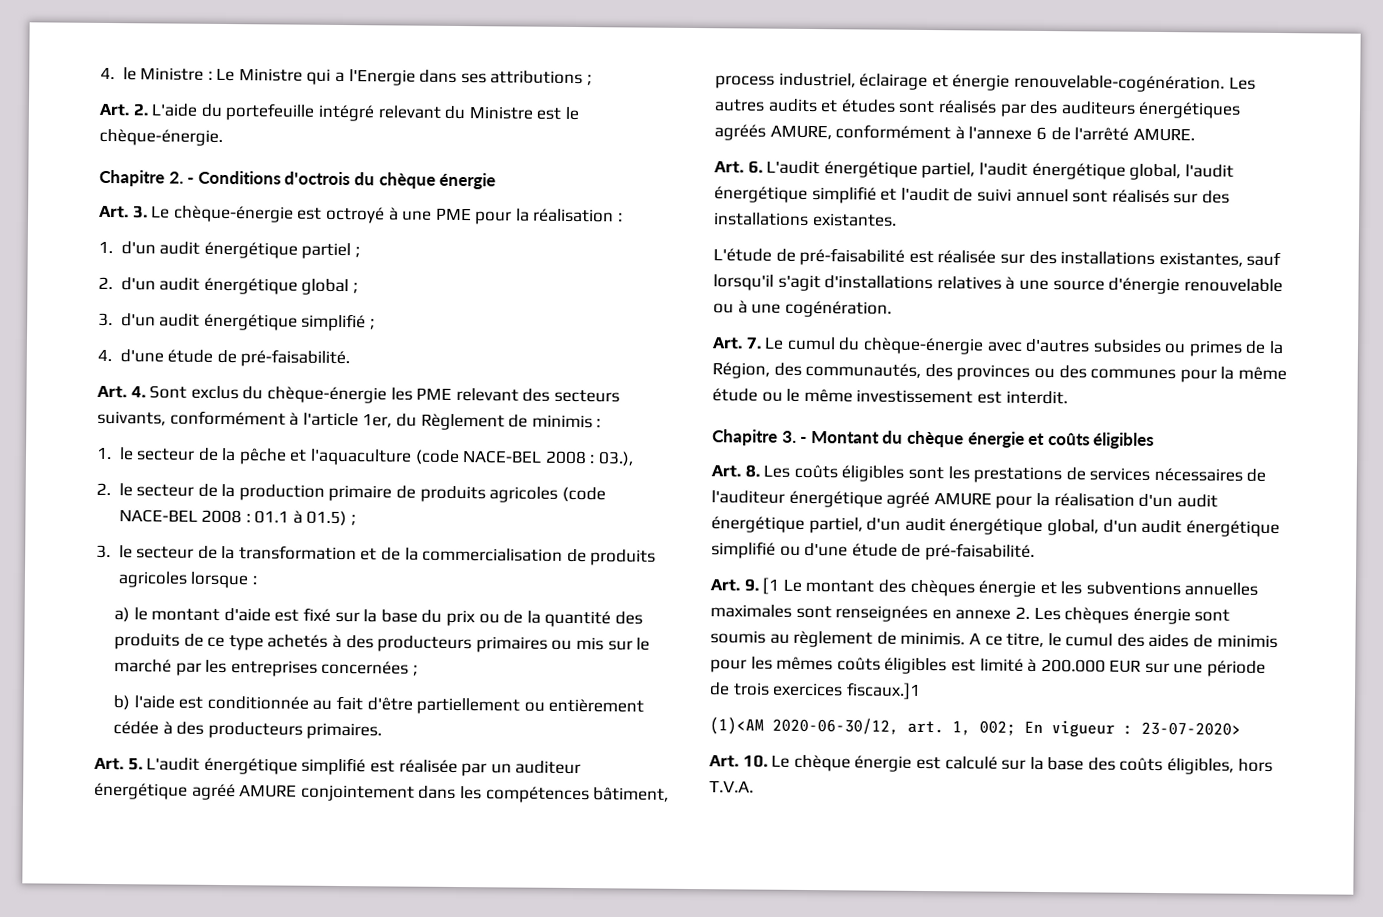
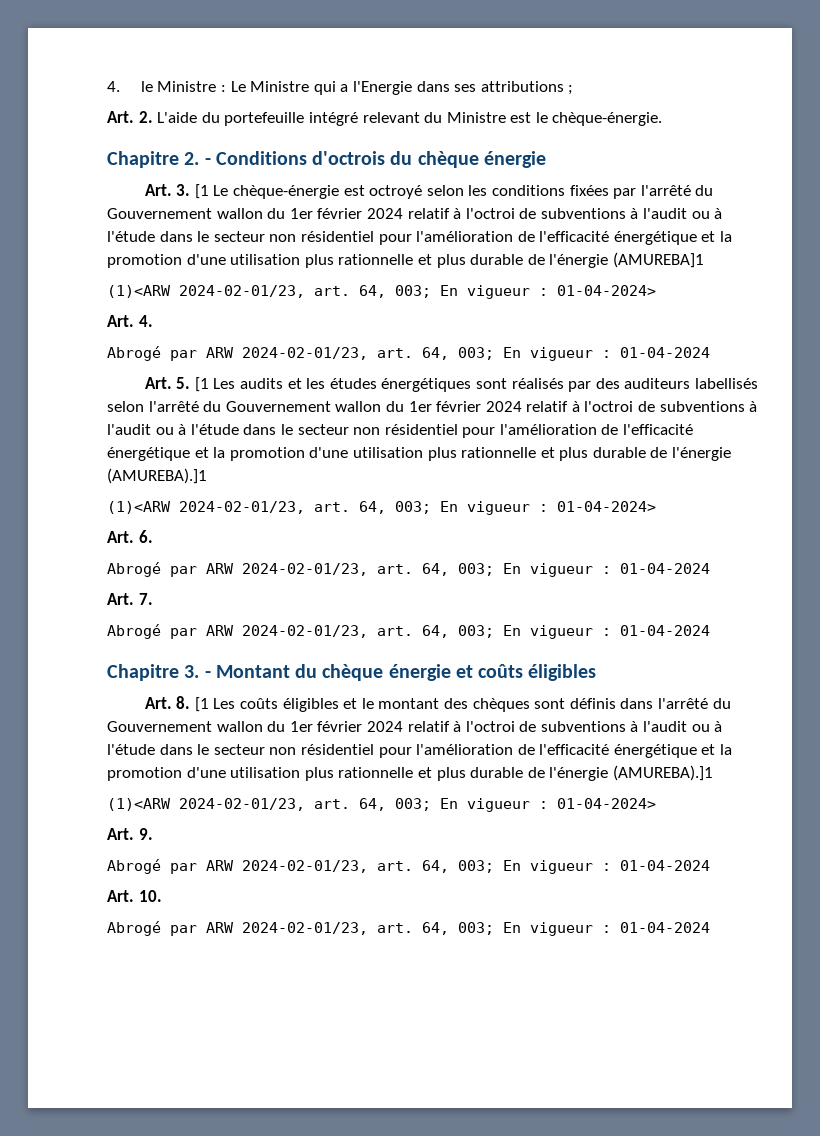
- Art. 3. Le chèque-énergie est octroyé à une PME pour la réalisation :
- 1. d'un audit énergétique partiel ;
- 2. d'un audit énergétique global ;
- 3. d'un audit énergétique simplifié ;
- 4. d'une étude de pré-faisabilité.
- Art. 4. Sont exclus du chèque-énergie les PME relevant des secteurs suivants, conformément à l'article 1er, du Règlement de minimis :
- 1. le secteur de la pêche et l'aquaculture (code NACE-BEL 2008 : 03.),
- 2. le secteur de la production primaire de produits agricoles (code NACE-BEL 2008 : 01.1 à 01.5) ;
- 3. le secteur de la transformation et de la commercialisation de produits agricoles lorsque :
- a) le montant d'aide est fixé sur la base du prix ou de la quantité des produits de ce type achetés à des producteurs primaires ou mis sur le marché par les entreprises concernées ;
- b) l'aide est conditionnée au fait d'être partiellement ou entièrement cédée à des producteurs primaires.
- Art. 5. L'audit énergétique simplifié est réalisée par un auditeur énergétique agréé AMURE conjointement dans les compétences bâtiment, process industriel, éclairage et énergie renouvelable-cogénération. Les autres audits et études sont réalisés par des auditeurs énergétiques agréés AMURE, conformément à l'annexe 6 de l'arrêté AMURE.
- Art. 6. L'audit énergétique partiel, l'audit énergétique global, l'audit énergétique simplifié et l'audit de suivi annuel sont réalisés sur des installations existantes.
- L'étude de pré-faisabilité est réalisée sur des installations existantes, sauf lorsqu'il s'agit d'installations relatives à une source d'énergie renouvelable ou à une cogénération.
- Art. 7. Le cumul du chèque-énergie avec d'autres subsides ou primes de la Région, des communautés, des provinces ou des communes pour la même étude ou le même investissement est interdit.
+ Art. 3. [1 Le chèque-énergie est octroyé selon les conditions fixées par l'arrêté du Gouvernement wallon du 1er février 2024 relatif à l'octroi de subventions à l'audit ou à l'étude dans le secteur non résidentiel pour l'amélioration de l'efficacité énergétique et la promotion d'une utilisation plus rationnelle et plus durable de l'énergie (AMUREBA]1
+ (1)<ARW 2024-02-01/23, art. 64, 003; En vigueur : 01-04-2024>
+ Art. 4.
+ Abrogé par ARW 2024-02-01/23, art. 64, 003; En vigueur : 01-04-2024
+ Art. 5. [1 Les audits et les études énergétiques sont réalisés par des auditeurs labellisés selon l'arrêté du Gouvernement wallon du 1er février 2024 relatif à l'octroi de subventions à l'audit ou à l'étude dans le secteur non résidentiel pour l'amélioration de l'efficacité énergétique et la promotion d'une utilisation plus rationnelle et plus durable de l'énergie (AMUREBA).]1
+ (1)<ARW 2024-02-01/23, art. 64, 003; En vigueur : 01-04-2024>
+ Art. 6.
+ Abrogé par ARW 2024-02-01/23, art. 64, 003; En vigueur : 01-04-2024
+ Art. 7.
+ Abrogé par ARW 2024-02-01/23, art. 64, 003; En vigueur : 01-04-2024
- Art. 8. Les coûts éligibles sont les prestations de services nécessaires de l'auditeur énergétique agréé AMURE pour la réalisation d'un audit énergétique partiel, d'un audit énergétique global, d'un audit énergétique simplifié ou d'une étude de pré-faisabilité.
- Art. 9. [1 Le montant des chèques énergie et les subventions annuelles maximales sont renseignées en annexe 2. Les chèques énergie sont soumis au règlement de minimis. A ce titre, le cumul des aides de minimis pour les mêmes coûts éligibles est limité à 200.000 EUR sur une période de trois exercices fiscaux.]1
- (1)<AM 2020-06-30/12, art. 1, 002; En vigueur : 23-07-2020>
+ Art. 8. [1 Les coûts éligibles et le montant des chèques sont définis dans l'arrêté du Gouvernement wallon du 1er février 2024 relatif à l'octroi de subventions à l'audit ou à l'étude dans le secteur non résidentiel pour l'amélioration de l'efficacité énergétique et la promotion d'une utilisation plus rationnelle et plus durable de l'énergie (AMUREBA).]1
+ (1)<ARW 2024-02-01/23, art. 64, 003; En vigueur : 01-04-2024>
+ Art. 9.
+ Abrogé par ARW 2024-02-01/23, art. 64, 003; En vigueur : 01-04-2024
- Art. 10. Le chèque énergie est calculé sur la base des coûts éligibles, hors T.V.A.
+ Art. 10.
+ Abrogé par ARW 2024-02-01/23, art. 64, 003; En vigueur : 01-04-2024

